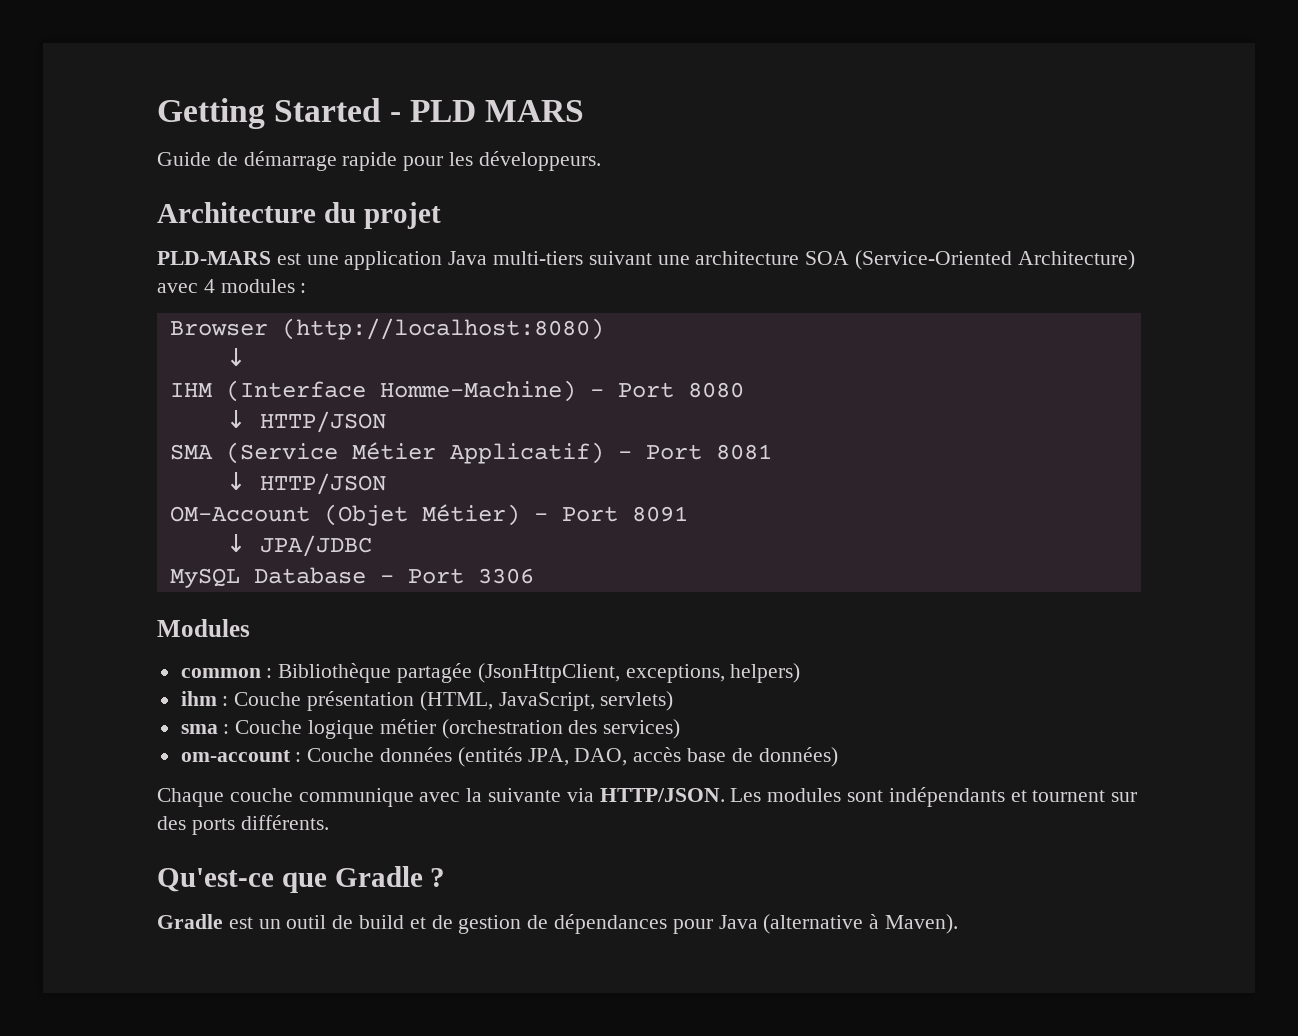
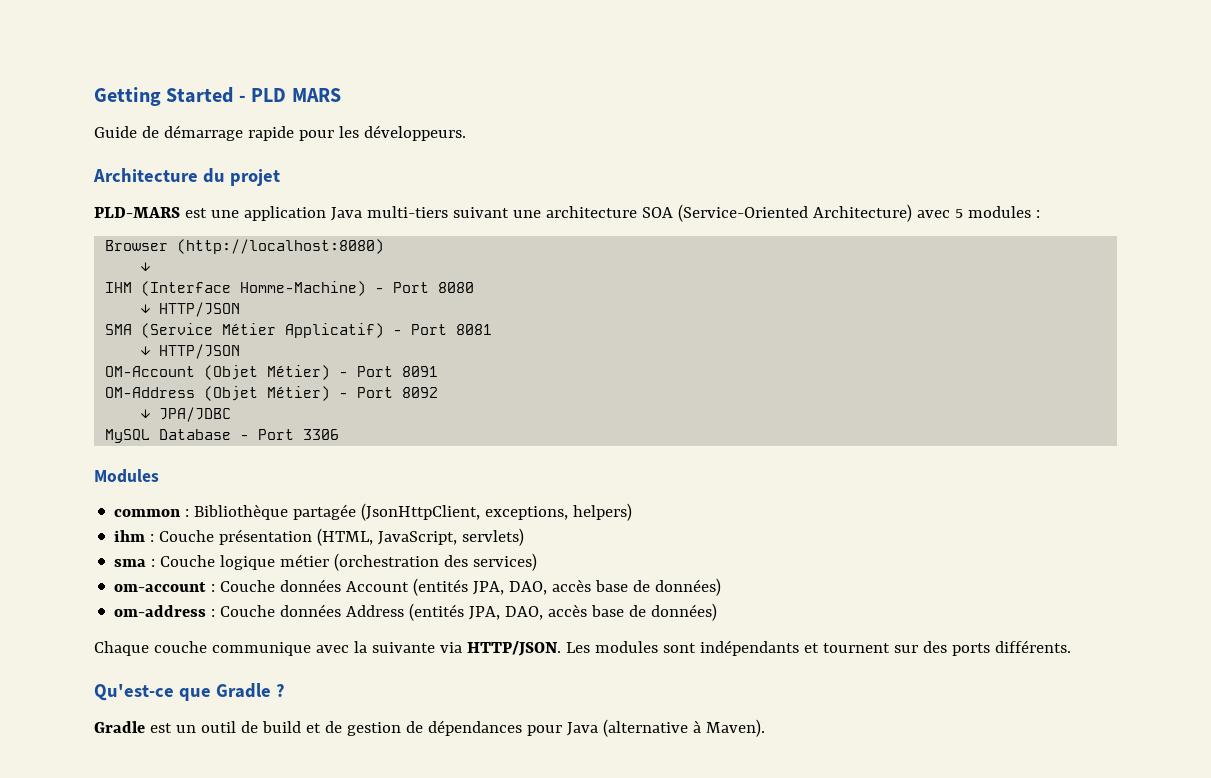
- PLD-MARS est une application Java multi-tiers suivant une architecture SOA (Service-Oriented Architecture) avec 4 modules :
+ PLD-MARS est une application Java multi-tiers suivant une architecture SOA (Service-Oriented Architecture) avec 5 modules :
+ OM-Address (Objet Métier) - Port 8092
- om-account : Couche données (entités JPA, DAO, accès base de données)
+ om-account : Couche données Account (entités JPA, DAO, accès base de données)
+ om-address : Couche données Address (entités JPA, DAO, accès base de données)

